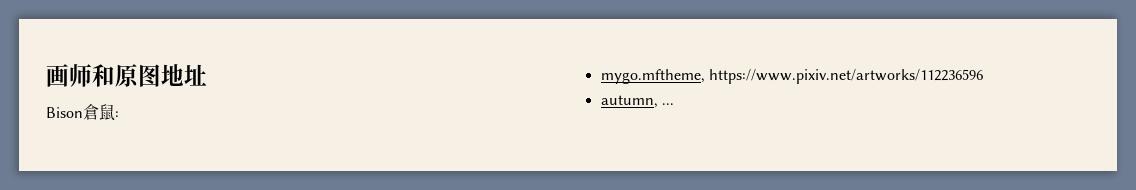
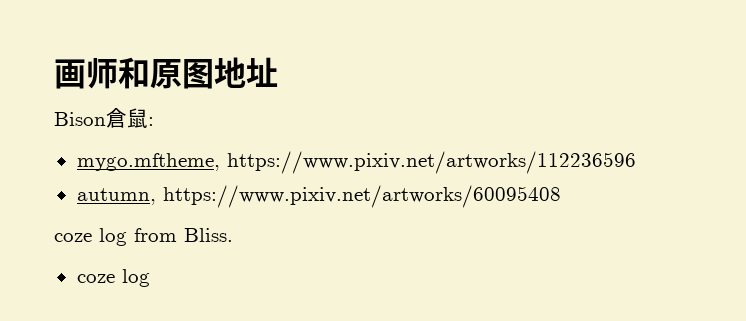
- autumn, ...
+ autumn, https://www.pixiv.net/artworks/60095408
+ coze log from Bliss.
+ coze log

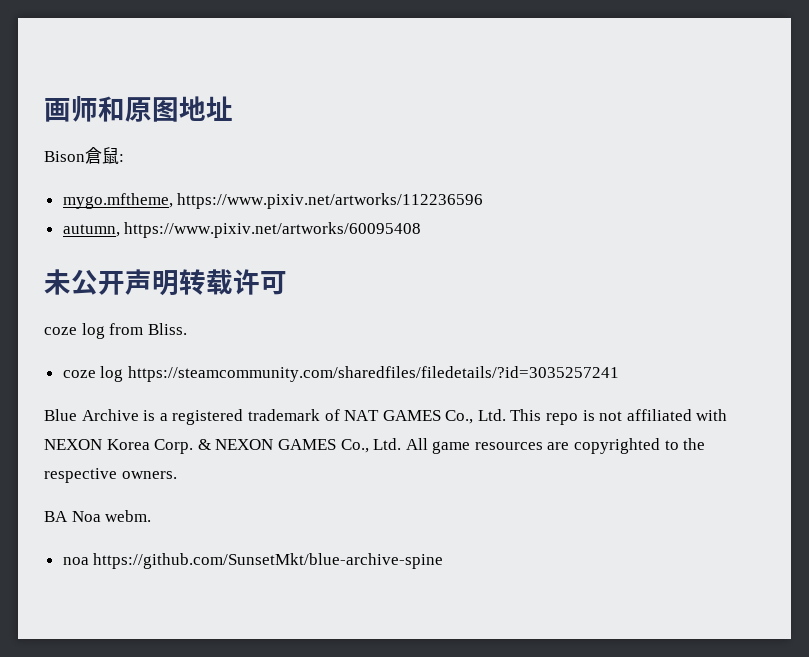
+ 未公开声明转载许可
  coze log from Bliss.
- coze log
+ coze log https://steamcommunity.com/sharedfiles/filedetails/?id=3035257241
+ Blue Archive is a registered trademark of NAT GAMES Co., Ltd. This repo is not affiliated with NEXON Korea Corp. & NEXON GAMES Co., Ltd. All game resources are copyrighted to the respective owners.
+ BA Noa webm.
+ noa https://github.com/SunsetMkt/blue-archive-spine

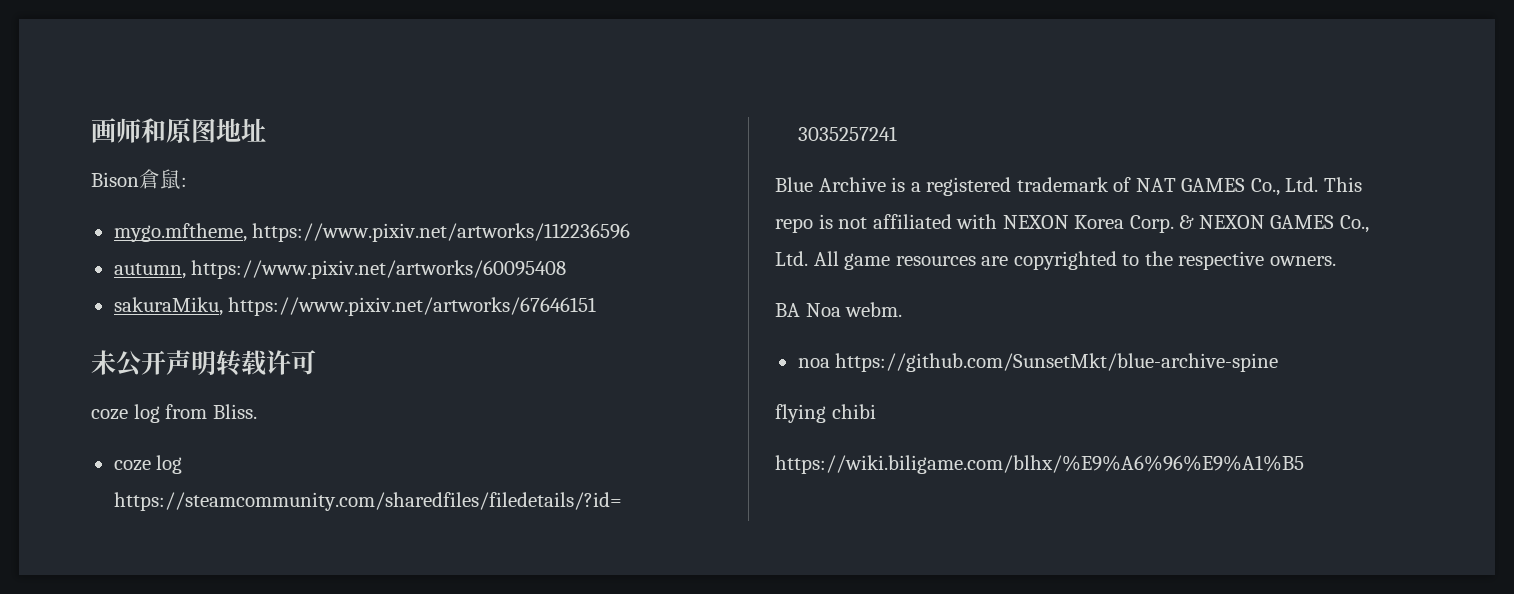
+ sakuraMiku, https://www.pixiv.net/artworks/67646151
+ flying chibi
+ https://wiki.biligame.com/blhx/%E9%A6%96%E9%A1%B5

